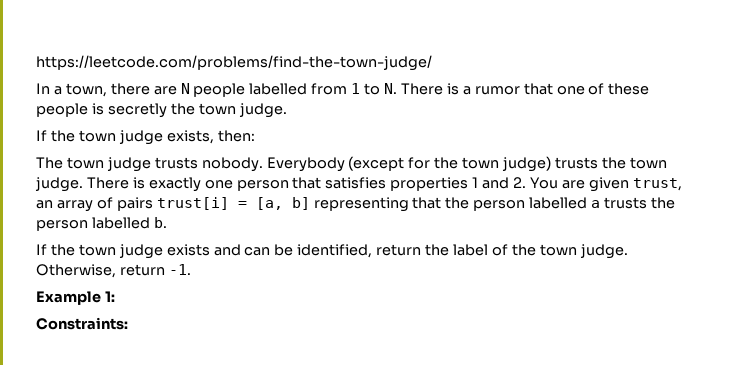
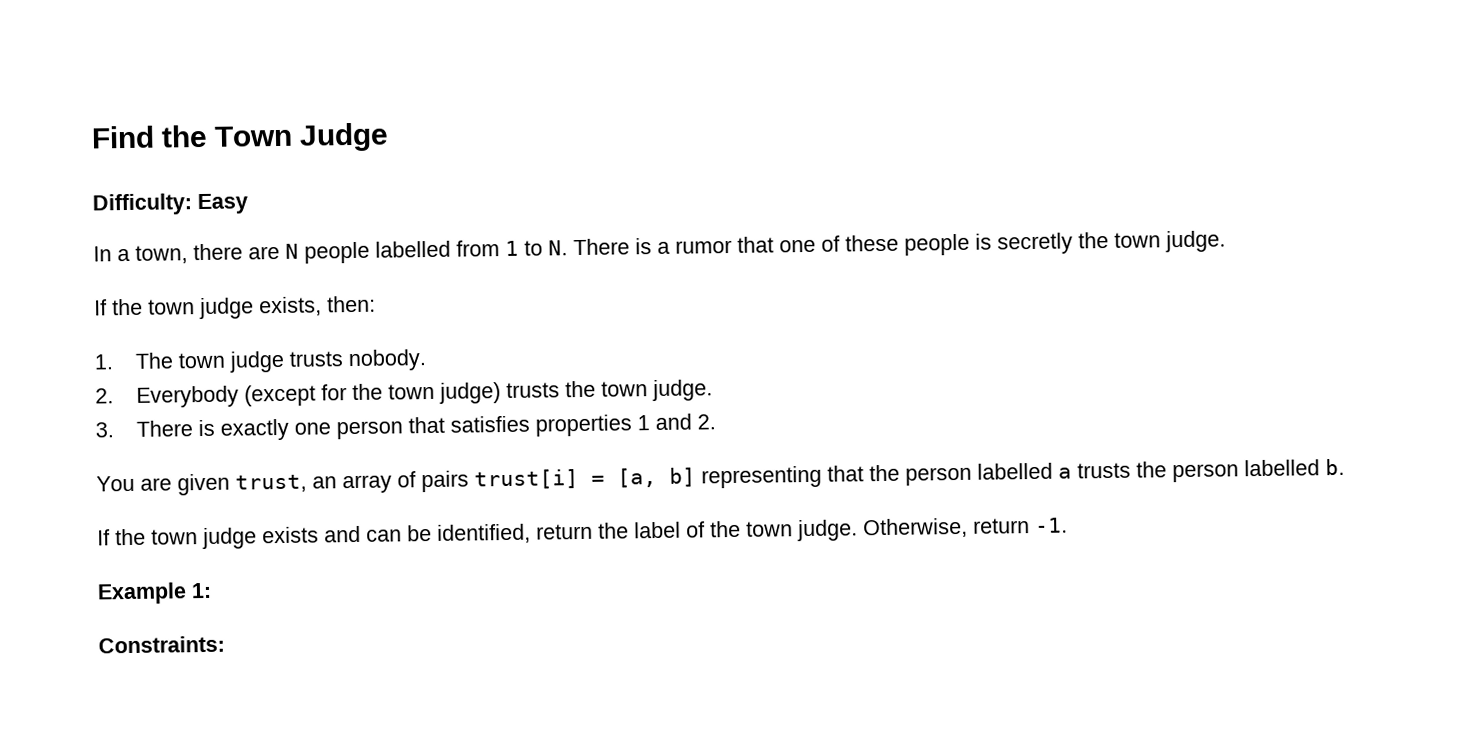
- https://leetcode.com/problems/find-the-town-judge/
+ Find the Town Judge
+ Difficulty: Easy
- The town judge trusts nobody. Everybody (except for the town judge) trusts the town judge. There is exactly one person that satisfies properties 1 and 2. You are given trust, an array of pairs trust[i] = [a, b] representing that the person labelled a trusts the person labelled b.
+ 1. The town judge trusts nobody.
+ 2. Everybody (except for the town judge) trusts the town judge.
+ 3. There is exactly one person that satisfies properties 1 and 2.
+ You are given trust, an array of pairs trust[i] = [a, b] representing that the person labelled a trusts the person labelled b.

